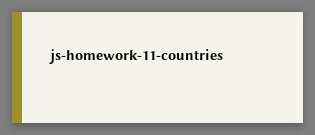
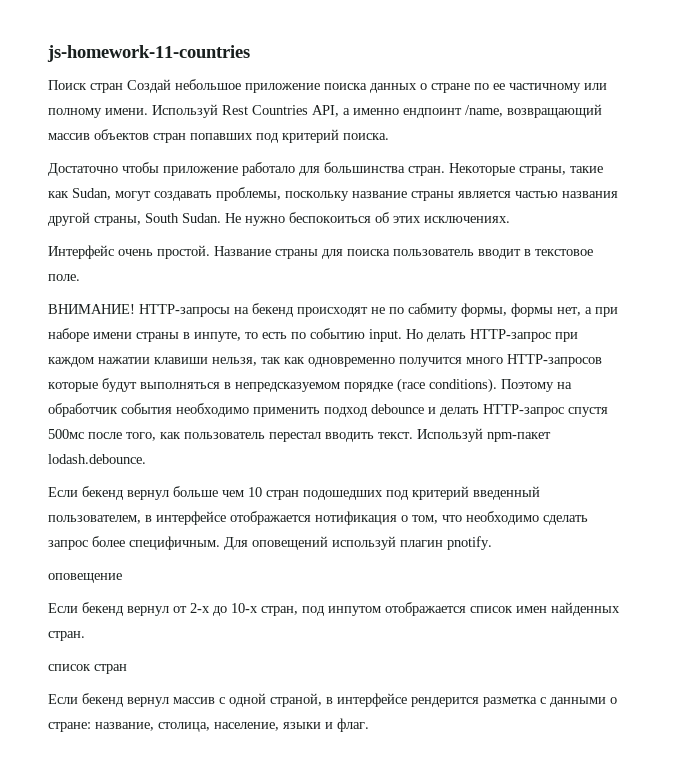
+ Поиск стран Создай небольшое приложение поиска данных о стране по ее частичному или полному имени. Используй Rest Countries API, а именно ендпоинт /name, возвращающий массив объектов стран попавших под критерий поиска.
+ Достаточно чтобы приложение работало для большинства стран. Некоторые страны, такие как Sudan, могут создавать проблемы, поскольку название страны является частью названия другой страны, South Sudan. Не нужно беспокоиться об этих исключениях.
+ Интерфейс очень простой. Название страны для поиска пользователь вводит в текстовое поле.
+ ВНИМАНИЕ! HTTP-запросы на бекенд происходят не по сабмиту формы, формы нет, а при наборе имени страны в инпуте, то есть по событию input. Но делать HTTP-запрос при каждом нажатии клавиши нельзя, так как одновременно получится много HTTP-запросов которые будут выполняться в непредсказуемом порядке (race conditions). Поэтому на обработчик события необходимо применить подход debounce и делать HTTP-запрос спустя 500мс после того, как пользователь перестал вводить текст. Используй npm-пакет lodash.debounce.
+ Если бекенд вернул больше чем 10 стран подошедших под критерий введенный пользователем, в интерфейсе отображается нотификация о том, что необходимо сделать запрос более специфичным. Для оповещений используй плагин pnotify.
+ оповещение
+ Если бекенд вернул от 2-х до 10-х стран, под инпутом отображается список имен найденных стран.
+ список стран
+ Если бекенд вернул массив с одной страной, в интерфейсе рендерится разметка с данными о стране: название, столица, население, языки и флаг.

